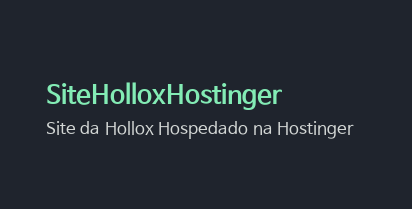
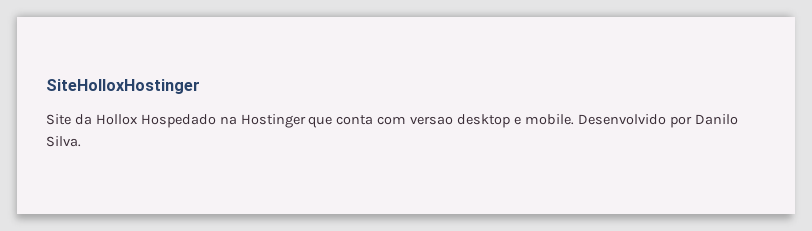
- Site da Hollox Hospedado na Hostinger
+ Site da Hollox Hospedado na Hostinger que conta com versao desktop e mobile. Desenvolvido por Danilo Silva.

